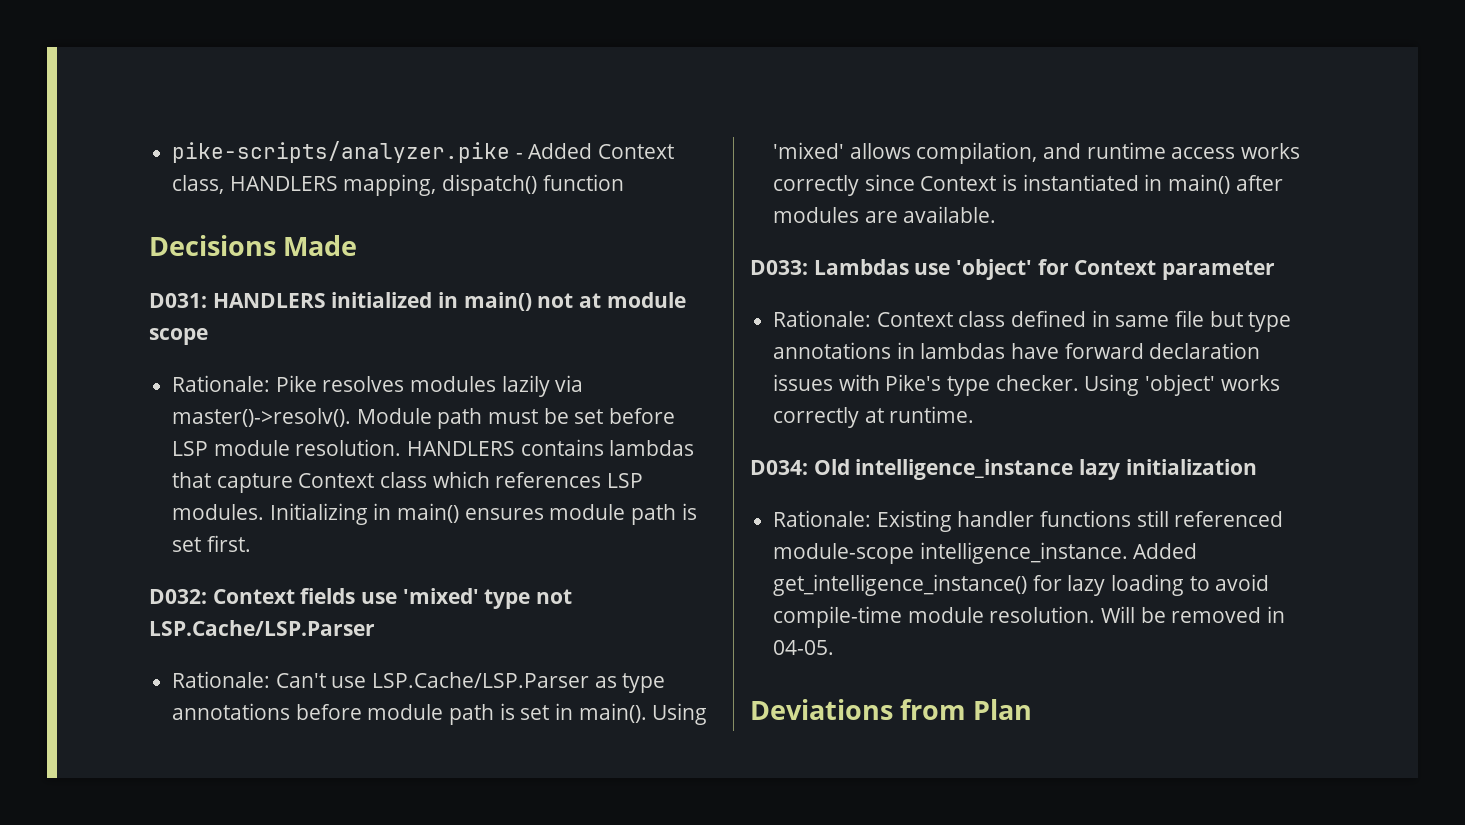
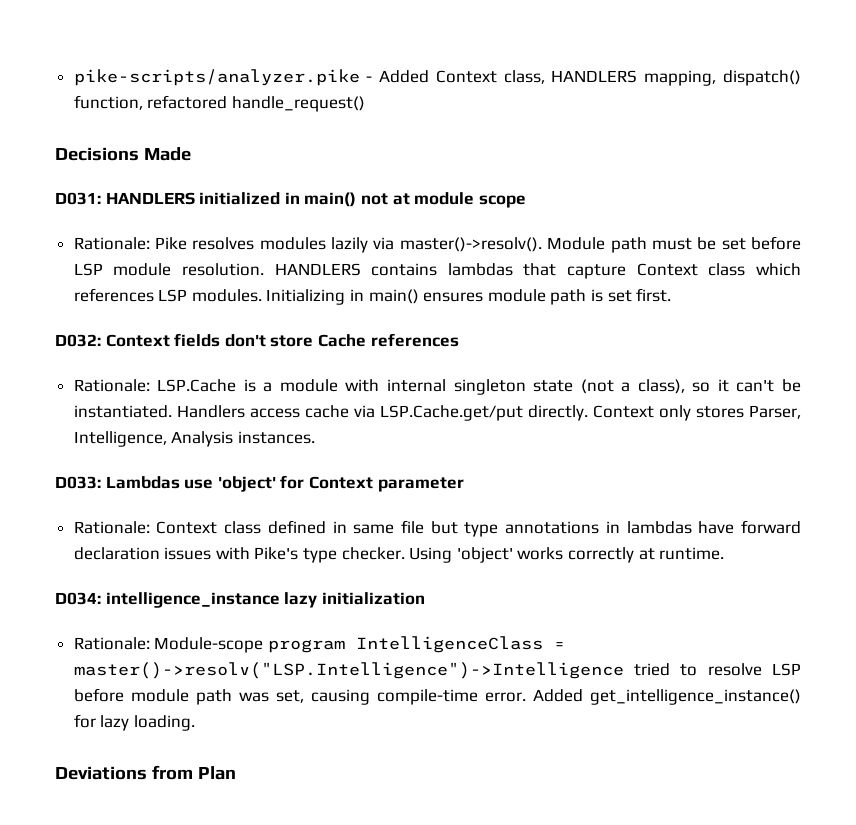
- pike-scripts/analyzer.pike - Added Context class, HANDLERS mapping, dispatch() function
+ pike-scripts/analyzer.pike - Added Context class, HANDLERS mapping, dispatch() function, refactored handle_request()
- D032: Context fields use 'mixed' type not LSP.Cache/LSP.Parser
- Rationale: Can't use LSP.Cache/LSP.Parser as type annotations before module path is set in main(). Using 'mixed' allows compilation, and runtime access works correctly since Context is instantiated in main() after modules are available.
+ D032: Context fields don't store Cache references
+ Rationale: LSP.Cache is a module with internal singleton state (not a class), so it can't be instantiated. Handlers access cache via LSP.Cache.get/put directly. Context only stores Parser, Intelligence, Analysis instances.
- D034: Old intelligence_instance lazy initialization
+ D034: intelligence_instance lazy initialization
- Rationale: Existing handler functions still referenced module-scope intelligence_instance. Added get_intelligence_instance() for lazy loading to avoid compile-time module resolution. Will be removed in 04-05.
+ Rationale: Module-scope program IntelligenceClass = master()->resolv("LSP.Intelligence")->Intelligence tried to resolve LSP before module path was set, causing compile-time error. Added get_intelligence_instance() for lazy loading.

